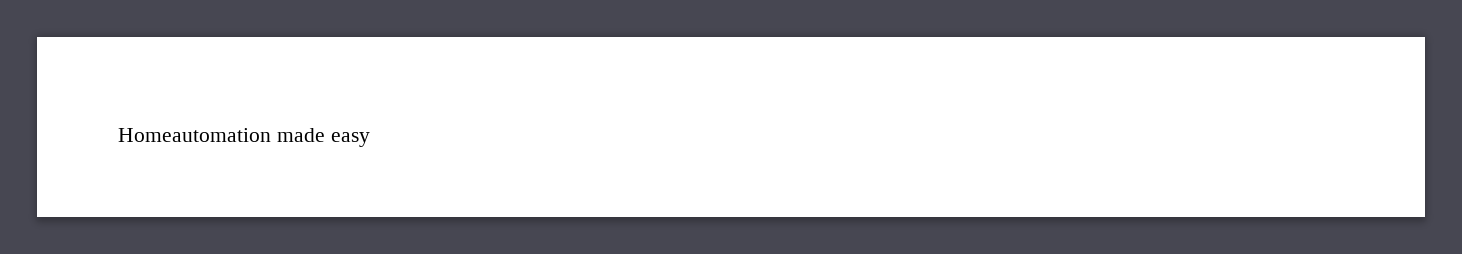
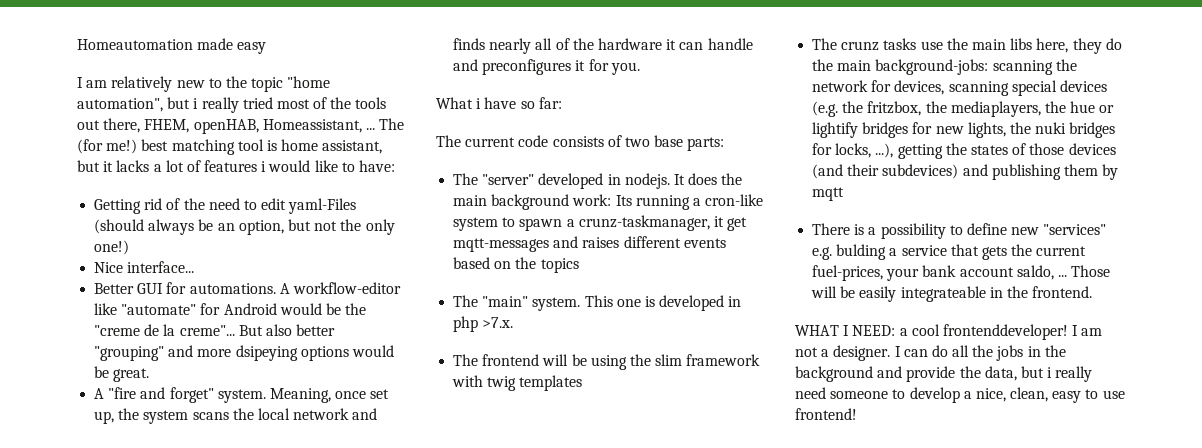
+ I am relatively new to the topic "home automation", but i really tried most of the tools out there, FHEM, openHAB, Homeassistant, ... The (for me!) best matching tool is home assistant, but it lacks a lot of features i would like to have:
+ Getting rid of the need to edit yaml-Files (should always be an option, but not the only one!)
+ Nice interface...
+ Better GUI for automations. A workflow-editor like "automate" for Android would be the "creme de la creme"... But also better "grouping" and more dsipeying options would be great.
+ A "fire and forget" system. Meaning, once set up, the system scans the local network and finds nearly all of the hardware it can handle and preconfigures it for you.
+ What i have so far:
+ The current code consists of two base parts:
+ The "server" developed in nodejs. It does the main background work: Its running a cron-like system to spawn a crunz-taskmanager, it get mqtt-messages and raises different events based on the topics
+ The "main" system. This one is developed in php >7.x.
+ The frontend will be using the slim framework with twig templates
+ The crunz tasks use the main libs here, they do the main background-jobs: scanning the network for devices, scanning special devices (e.g. the fritzbox, the mediaplayers, the hue or lightify bridges for new lights, the nuki bridges for locks, ...), getting the states of those devices (and their subdevices) and publishing them by mqtt
+ There is a possibility to define new "services" e.g. bulding a service that gets the current fuel-prices, your bank account saldo, ... Those will be easily integrateable in the frontend.
+ WHAT I NEED: a cool frontenddeveloper! I am not a designer. I can do all the jobs in the background and provide the data, but i really need someone to develop a nice, clean, easy to use frontend!

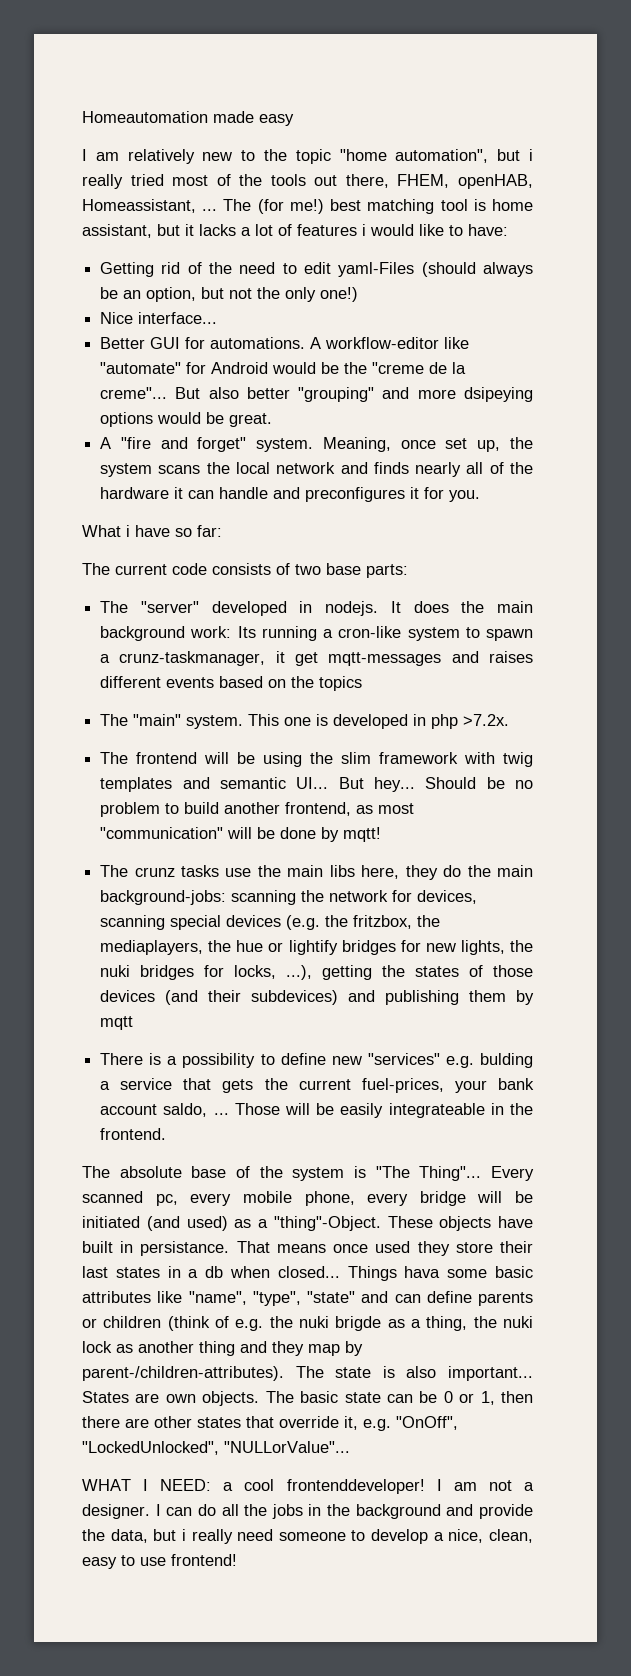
- This one is developed in php >7.x.
+ This one is developed in php >7.2x.
- The frontend will be using the slim framework with twig templates
+ The frontend will be using the slim framework with twig templates and semantic UI... But hey... Should be no problem to build another frontend, as most "communication" will be done by mqtt!
+ The absolute base of the system is "The Thing"... Every scanned pc, every mobile phone, every bridge will be initiated (and used) as a "thing"-Object. These objects have built in persistance. That means once used they store their last states in a db when closed... Things hava some basic attributes like "name", "type", "state" and can define parents or children (think of e.g. the nuki brigde as a thing, the nuki lock as another thing and they map by parent-/children-attributes). The state is also important... States are own objects. The basic state can be 0 or 1, then there are other states that override it, e.g. "OnOff", "LockedUnlocked", "NULLorValue"...

